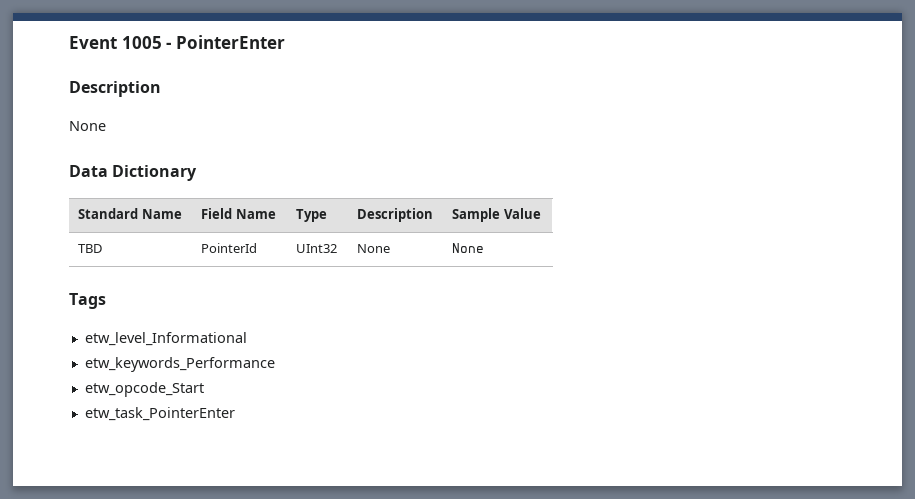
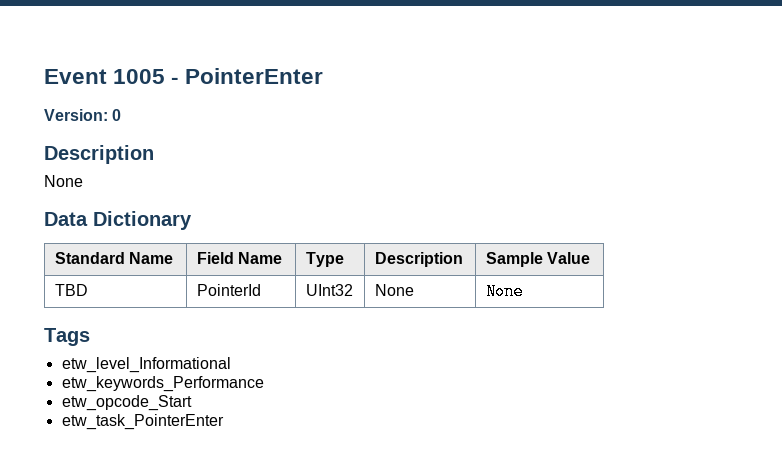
+ Version: 0

